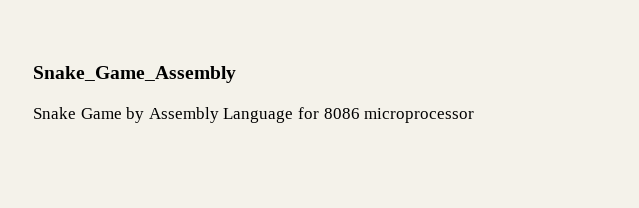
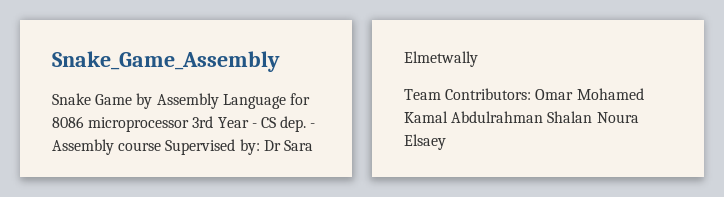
- Snake Game by Assembly Language for 8086 microprocessor
+ Snake Game by Assembly Language for 8086 microprocessor 3rd Year - CS dep. - Assembly course Supervised by: Dr Sara Elmetwally
+ Team Contributors: Omar Mohamed Kamal Abdulrahman Shalan Noura Elsaey

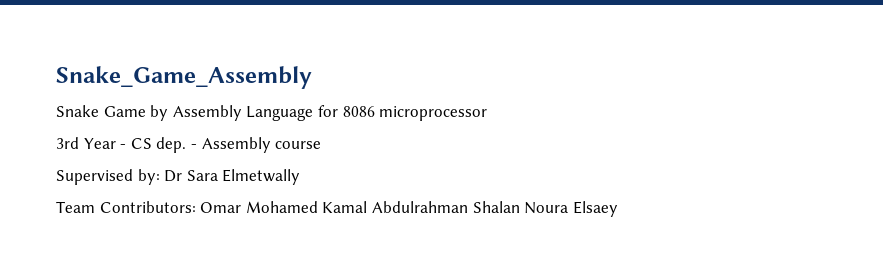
- Snake Game by Assembly Language for 8086 microprocessor 3rd Year - CS dep.
+ Snake Game by Assembly Language for 8086 microprocessor
+ 3rd Year - CS dep.
- - Assembly course Supervised by: Dr Sara Elmetwally
+ - Assembly course
+ Supervised by: Dr Sara Elmetwally

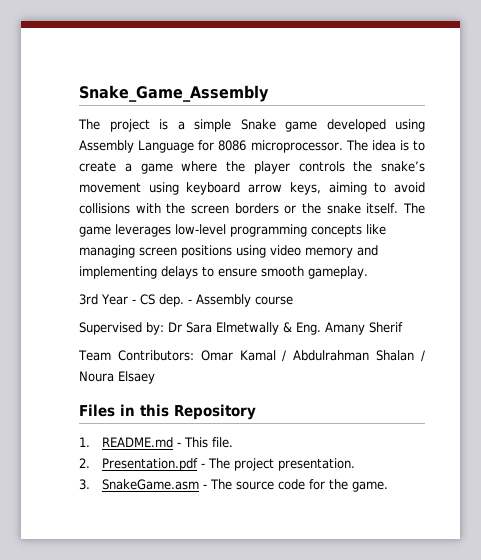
- Snake Game by Assembly Language for 8086 microprocessor
+ The project is a simple Snake game developed using Assembly Language for 8086 microprocessor. The idea is to create a game where the player controls the snake’s movement using keyboard arrow keys, aiming to avoid collisions with the screen borders or the snake itself. The game leverages low-level programming concepts like managing screen positions using video memory and implementing delays to ensure smooth gameplay.
- Supervised by: Dr Sara Elmetwally
+ Supervised by: Dr Sara Elmetwally & Eng. Amany Sherif
- Team Contributors: Omar Mohamed Kamal Abdulrahman Shalan Noura Elsaey
+ Team Contributors: Omar Kamal / Abdulrahman Shalan / Noura Elsaey
+ Files in this Repository
+ 1. README.md - This file.
+ 2. Presentation.pdf - The project presentation.
+ 3. SnakeGame.asm - The source code for the game.

